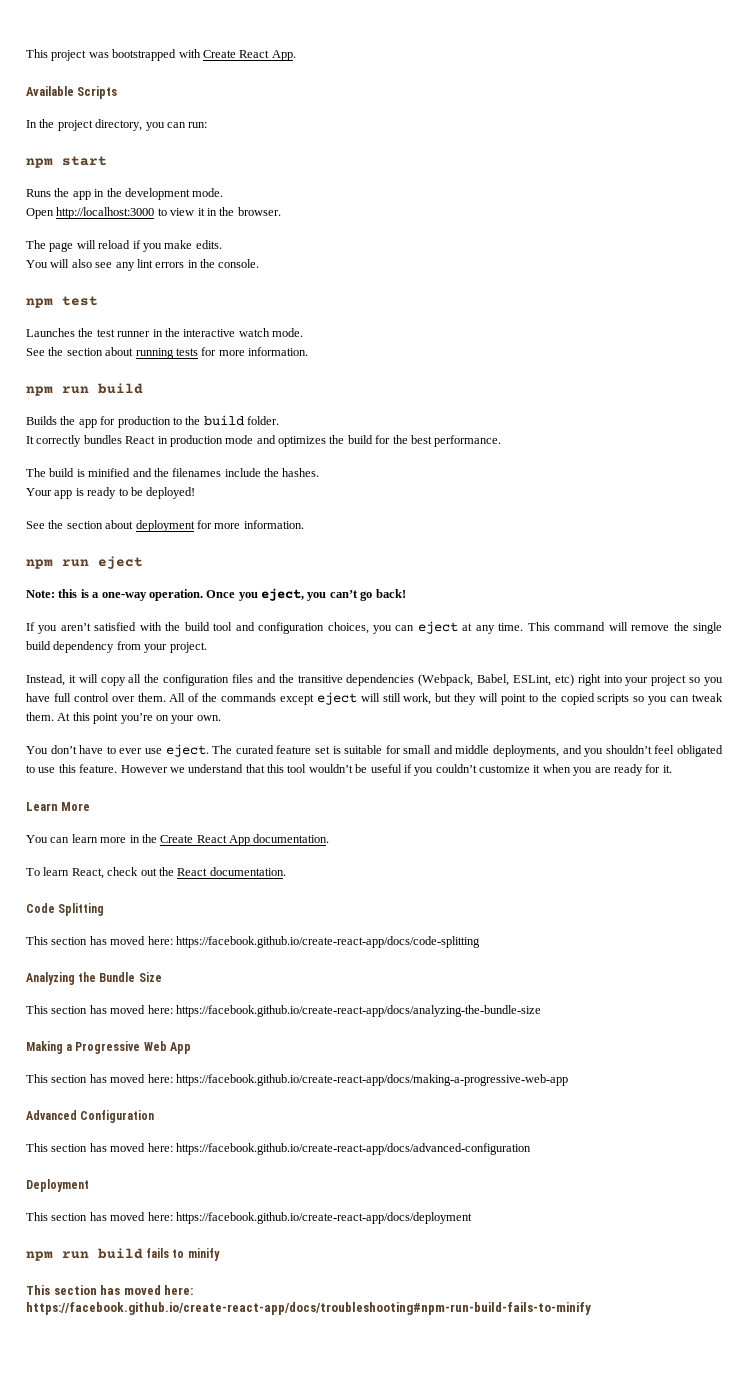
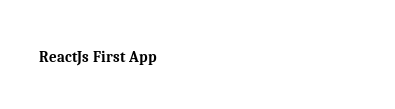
- This project was bootstrapped with Create React App.
- Available Scripts
- In the project directory, you can run:
- npm start
- Runs the app in the development mode.
- Open http://localhost:3000 to view it in the browser.
- The page will reload if you make edits.
- You will also see any lint errors in the console.
- npm test
- Launches the test runner in the interactive watch mode.
- See the section about running tests for more information.
- npm run build
- Builds the app for production to the build folder.
- It correctly bundles React in production mode and optimizes the build for the best performance.
- The build is minified and the filenames include the hashes.
- Your app is ready to be deployed!
- See the section about deployment for more information.
- npm run eject
- Note: this is a one-way operation. Once you eject, you can’t go back!
- If you aren’t satisfied with the build tool and configuration choices, you can eject at any time. This command will remove the single build dependency from your project.
- Instead, it will copy all the configuration files and the transitive dependencies (Webpack, Babel, ESLint, etc) right into your project so you have full control over them. All of the commands except eject will still work, but they will point to the copied scripts so you can tweak them. At this point you’re on your own.
- You don’t have to ever use eject. The curated feature set is suitable for small and middle deployments, and you shouldn’t feel obligated to use this feature. However we understand that this tool wouldn’t be useful if you couldn’t customize it when you are ready for it.
- Learn More
- You can learn more in the Create React App documentation.
- To learn React, check out the React documentation.
- Code Splitting
- This section has moved here: https://facebook.github.io/create-react-app/docs/code-splitting
- Analyzing the Bundle Size
- This section has moved here: https://facebook.github.io/create-react-app/docs/analyzing-the-bundle-size
- Making a Progressive Web App
- This section has moved here: https://facebook.github.io/create-react-app/docs/making-a-progressive-web-app
- Advanced Configuration
- This section has moved here: https://facebook.github.io/create-react-app/docs/advanced-configuration
- Deployment
- This section has moved here: https://facebook.github.io/create-react-app/docs/deployment
- npm run build fails to minify
- This section has moved here: https://facebook.github.io/create-react-app/docs/troubleshooting#npm-run-build-fails-to-minify
+ ReactJs First App

